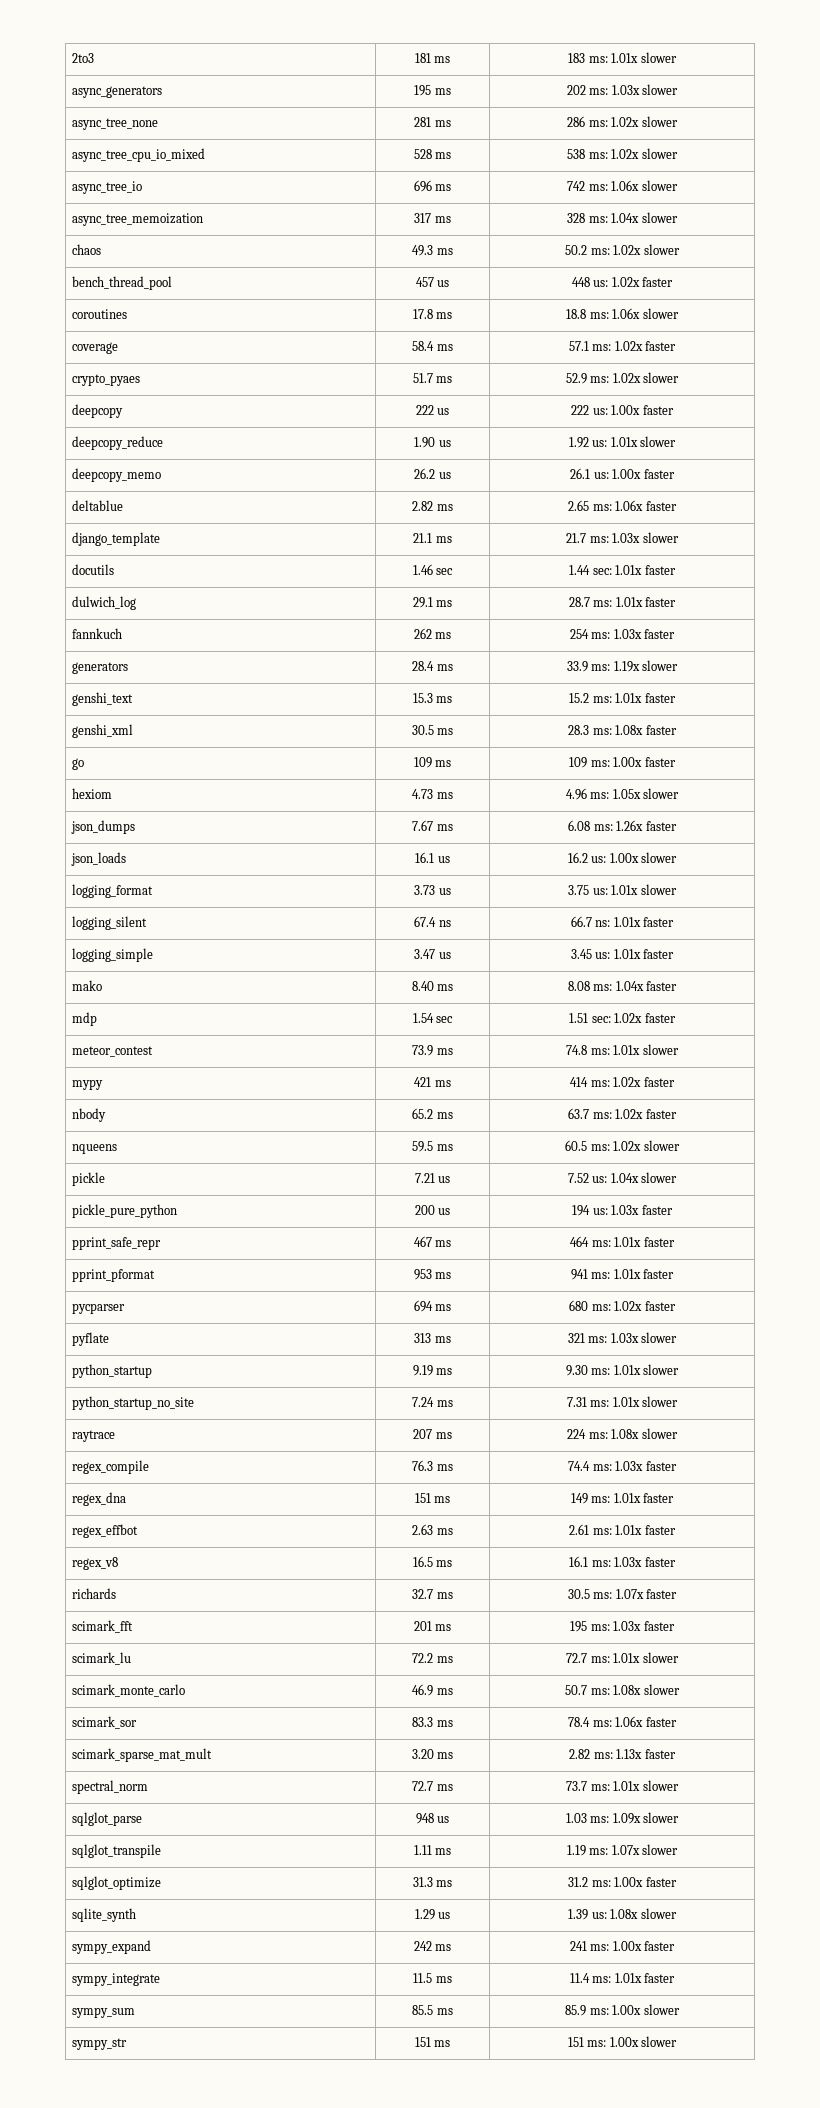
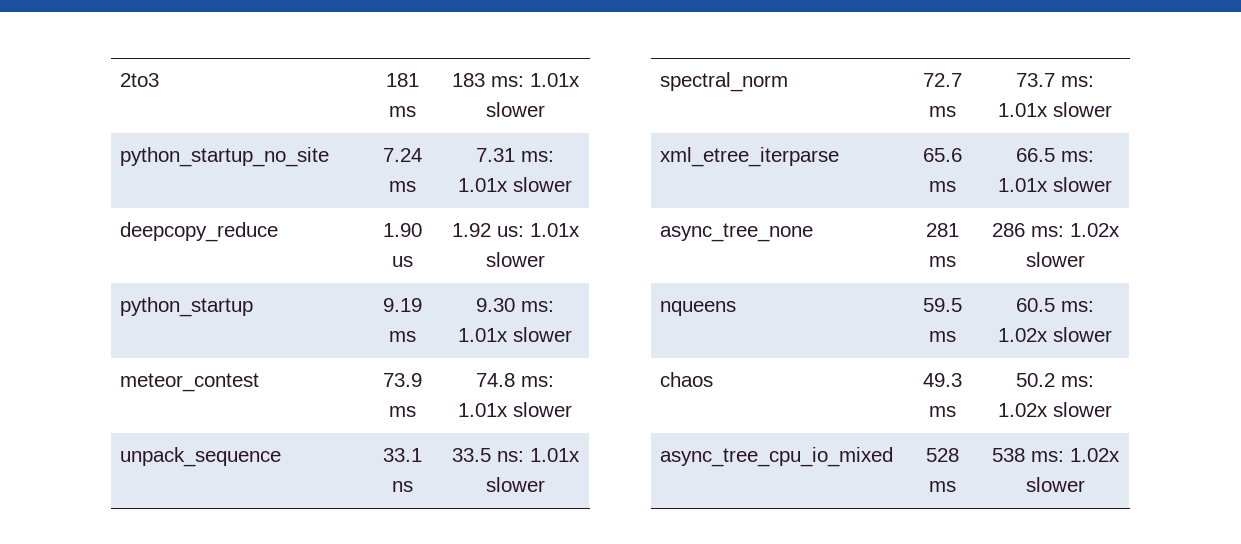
- async_generators | 195 ms | 202 ms: 1.03x slower
- async_tree_none | 281 ms | 286 ms: 1.02x slower
- async_tree_cpu_io_mixed | 528 ms | 538 ms: 1.02x slower
- async_tree_io | 696 ms | 742 ms: 1.06x slower
- async_tree_memoization | 317 ms | 328 ms: 1.04x slower
- chaos | 49.3 ms | 50.2 ms: 1.02x slower
- bench_thread_pool | 457 us | 448 us: 1.02x faster
- coroutines | 17.8 ms | 18.8 ms: 1.06x slower
- coverage | 58.4 ms | 57.1 ms: 1.02x faster
- crypto_pyaes | 51.7 ms | 52.9 ms: 1.02x slower
- deepcopy | 222 us | 222 us: 1.00x faster
- deepcopy_reduce | 1.90 us | 1.92 us: 1.01x slower
- deepcopy_memo | 26.2 us | 26.1 us: 1.00x faster
- deltablue | 2.82 ms | 2.65 ms: 1.06x faster
- django_template | 21.1 ms | 21.7 ms: 1.03x slower
- docutils | 1.46 sec | 1.44 sec: 1.01x faster
- dulwich_log | 29.1 ms | 28.7 ms: 1.01x faster
- fannkuch | 262 ms | 254 ms: 1.03x faster
- generators | 28.4 ms | 33.9 ms: 1.19x slower
- genshi_text | 15.3 ms | 15.2 ms: 1.01x faster
- genshi_xml | 30.5 ms | 28.3 ms: 1.08x faster
- go | 109 ms | 109 ms: 1.00x faster
- hexiom | 4.73 ms | 4.96 ms: 1.05x slower
- json_dumps | 7.67 ms | 6.08 ms: 1.26x faster
- json_loads | 16.1 us | 16.2 us: 1.00x slower
- logging_format | 3.73 us | 3.75 us: 1.01x slower
- logging_silent | 67.4 ns | 66.7 ns: 1.01x faster
- logging_simple | 3.47 us | 3.45 us: 1.01x faster
- mako | 8.40 ms | 8.08 ms: 1.04x faster
- mdp | 1.54 sec | 1.51 sec: 1.02x faster
- meteor_contest | 73.9 ms | 74.8 ms: 1.01x slower
- mypy | 421 ms | 414 ms: 1.02x faster
- nbody | 65.2 ms | 63.7 ms: 1.02x faster
- nqueens | 59.5 ms | 60.5 ms: 1.02x slower
- pickle | 7.21 us | 7.52 us: 1.04x slower
- pickle_pure_python | 200 us | 194 us: 1.03x faster
- pprint_safe_repr | 467 ms | 464 ms: 1.01x faster
- pprint_pformat | 953 ms | 941 ms: 1.01x faster
- pycparser | 694 ms | 680 ms: 1.02x faster
- pyflate | 313 ms | 321 ms: 1.03x slower
- python_startup | 9.19 ms | 9.30 ms: 1.01x slower
- raytrace | 207 ms | 224 ms: 1.08x slower
- regex_compile | 76.3 ms | 74.4 ms: 1.03x faster
- regex_dna | 151 ms | 149 ms: 1.01x faster
- regex_effbot | 2.63 ms | 2.61 ms: 1.01x faster
- regex_v8 | 16.5 ms | 16.1 ms: 1.03x faster
- richards | 32.7 ms | 30.5 ms: 1.07x faster
- scimark_fft | 201 ms | 195 ms: 1.03x faster
- scimark_lu | 72.2 ms | 72.7 ms: 1.01x slower
- scimark_monte_carlo | 46.9 ms | 50.7 ms: 1.08x slower
- scimark_sor | 83.3 ms | 78.4 ms: 1.06x faster
- scimark_sparse_mat_mult | 3.20 ms | 2.82 ms: 1.13x faster
+ deepcopy_reduce | 1.90 us | 1.92 us: 1.01x slower
+ python_startup | 9.19 ms | 9.30 ms: 1.01x slower
+ meteor_contest | 73.9 ms | 74.8 ms: 1.01x slower
+ unpack_sequence | 33.1 ns | 33.5 ns: 1.01x slower
- sqlglot_parse | 948 us | 1.03 ms: 1.09x slower
- sqlglot_transpile | 1.11 ms | 1.19 ms: 1.07x slower
- sqlglot_optimize | 31.3 ms | 31.2 ms: 1.00x faster
- sqlite_synth | 1.29 us | 1.39 us: 1.08x slower
- sympy_expand | 242 ms | 241 ms: 1.00x faster
- sympy_integrate | 11.5 ms | 11.4 ms: 1.01x faster
- sympy_sum | 85.5 ms | 85.9 ms: 1.00x slower
- sympy_str | 151 ms | 151 ms: 1.00x slower
+ xml_etree_iterparse | 65.6 ms | 66.5 ms: 1.01x slower
+ async_tree_none | 281 ms | 286 ms: 1.02x slower
+ nqueens | 59.5 ms | 60.5 ms: 1.02x slower
+ chaos | 49.3 ms | 50.2 ms: 1.02x slower
+ async_tree_cpu_io_mixed | 528 ms | 538 ms: 1.02x slower

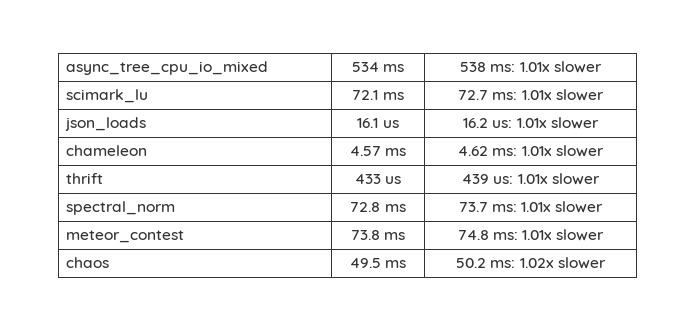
- 2to3 | 181 ms | 183 ms: 1.01x slower
- python_startup_no_site | 7.24 ms | 7.31 ms: 1.01x slower
- deepcopy_reduce | 1.90 us | 1.92 us: 1.01x slower
- python_startup | 9.19 ms | 9.30 ms: 1.01x slower
+ async_tree_cpu_io_mixed | 534 ms | 538 ms: 1.01x slower
+ scimark_lu | 72.1 ms | 72.7 ms: 1.01x slower
+ json_loads | 16.1 us | 16.2 us: 1.01x slower
+ chameleon | 4.57 ms | 4.62 ms: 1.01x slower
+ thrift | 433 us | 439 us: 1.01x slower
+ spectral_norm | 72.8 ms | 73.7 ms: 1.01x slower
- meteor_contest | 73.9 ms | 74.8 ms: 1.01x slower
+ meteor_contest | 73.8 ms | 74.8 ms: 1.01x slower
- unpack_sequence | 33.1 ns | 33.5 ns: 1.01x slower
- spectral_norm | 72.7 ms | 73.7 ms: 1.01x slower
- xml_etree_iterparse | 65.6 ms | 66.5 ms: 1.01x slower
- async_tree_none | 281 ms | 286 ms: 1.02x slower
- nqueens | 59.5 ms | 60.5 ms: 1.02x slower
- chaos | 49.3 ms | 50.2 ms: 1.02x slower
+ chaos | 49.5 ms | 50.2 ms: 1.02x slower
- async_tree_cpu_io_mixed | 528 ms | 538 ms: 1.02x slower

